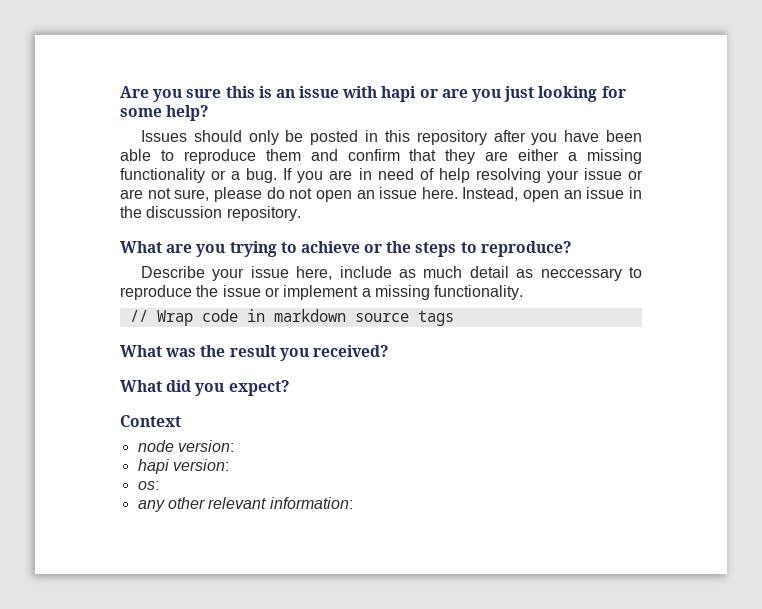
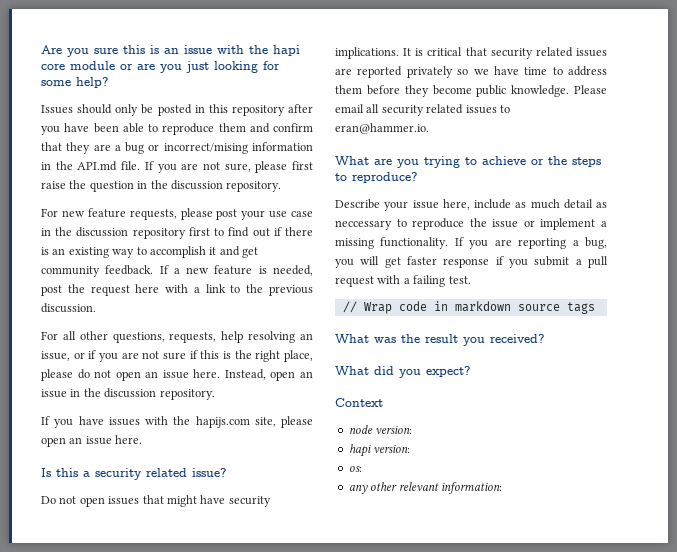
- Are you sure this is an issue with hapi or are you just looking for some help?
+ Are you sure this is an issue with the hapi core module or are you just looking for some help?
- Issues should only be posted in this repository after you have been able to reproduce them and confirm that they are either a missing functionality or a bug. If you are in need of help resolving your issue or are not sure, please do not open an issue here.
+ Issues should only be posted in this repository after you have been able to reproduce them and confirm that they are a bug or incorrect/mising information in the API.md file. If you are not sure, please first raise the question in the discussion repository.
+ For new feature requests, please post your use case in the discussion repository first to find out if there is an existing way to accomplish it and get community feedback. If a new feature is needed, post the request here with a link to the previous discussion.
+ For all other questions, requests, help resolving an issue, or if you are not sure if this is the right place, please do not open an issue here.
+ If you have issues with the hapijs.com site, please open an issue here.
+ Is this a security related issue?
+ Do not open issues that might have security implications. It is critical that security related issues are reported privately so we have time to address them before they become public knowledge. Please email all security related issues to eran@hammer.io.
+ If you are reporting a bug, you will get faster response if you submit a pull request with a failing test.

